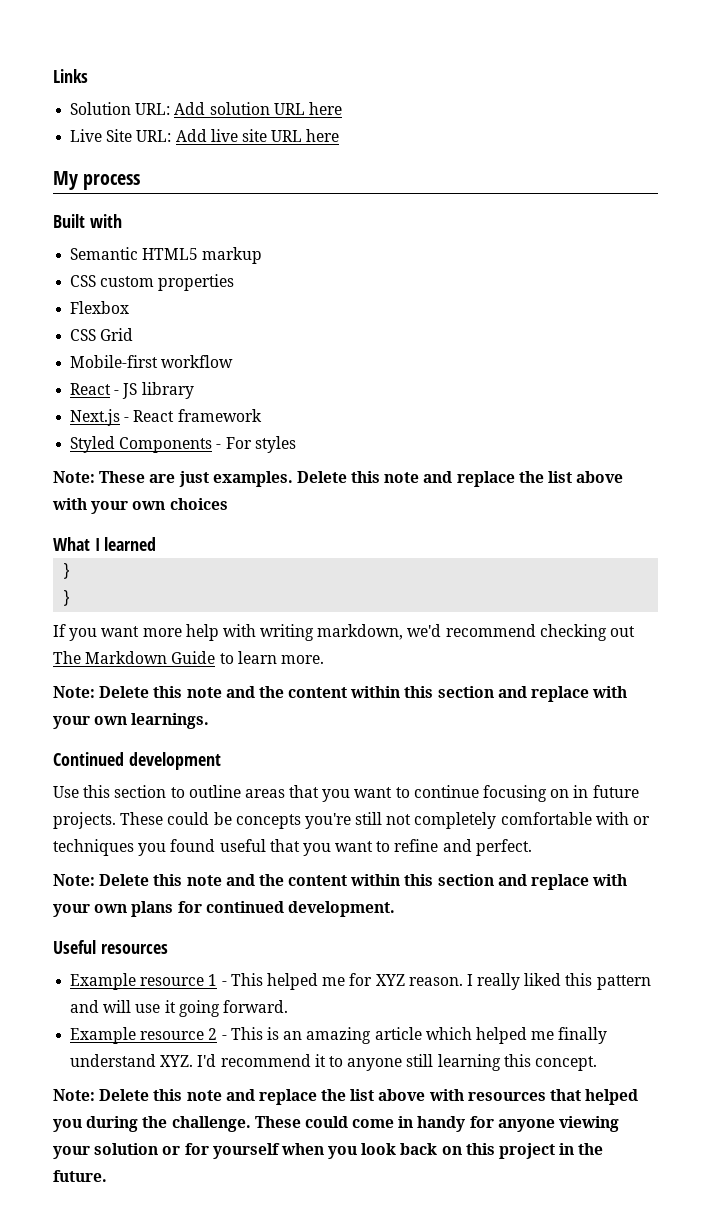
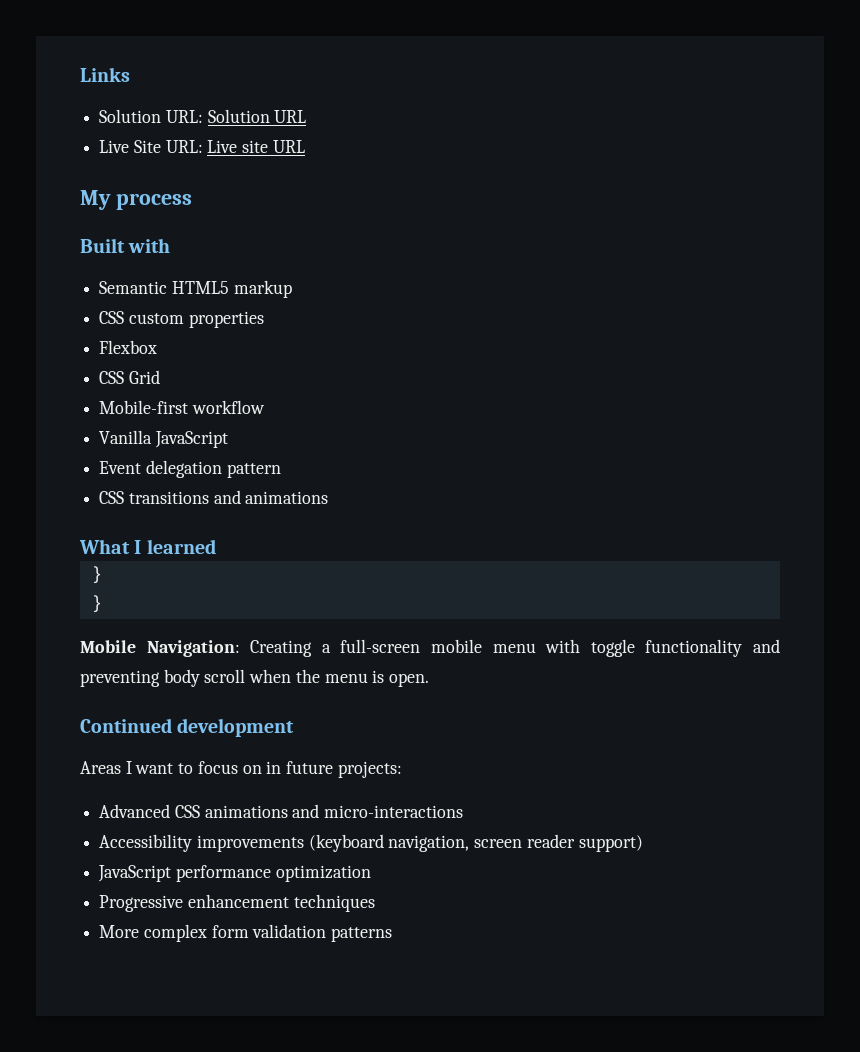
- Solution URL: Add solution URL here
+ Solution URL: Solution URL
- Live Site URL: Add live site URL here
+ Live Site URL: Live site URL
- React - JS library
- Next.js - React framework
- Styled Components - For styles
- Note: These are just examples. Delete this note and replace the list above with your own choices
+ Vanilla JavaScript
+ Event delegation pattern
+ CSS transitions and animations
- If you want more help with writing markdown, we'd recommend checking out The Markdown Guide to learn more.
- Note: Delete this note and the content within this section and replace with your own learnings.
+ Mobile Navigation: Creating a full-screen mobile menu with toggle functionality and preventing body scroll when the menu is open.
  Continued development
- Use this section to outline areas that you want to continue focusing on in future projects. These could be concepts you're still not completely comfortable with or techniques you found useful that you want to refine and perfect.
- Note: Delete this note and the content within this section and replace with your own plans for continued development.
- Useful resources
- Example resource 1 - This helped me for XYZ reason. I really liked this pattern and will use it going forward.
- Example resource 2 - This is an amazing article which helped me finally understand XYZ. I'd recommend it to anyone still learning this concept.
- Note: Delete this note and replace the list above with resources that helped you during the challenge. These could come in handy for anyone viewing your solution or for yourself when you look back on this project in the future.
+ Areas I want to focus on in future projects:
+ Advanced CSS animations and micro-interactions
+ Accessibility improvements (keyboard navigation, screen reader support)
+ JavaScript performance optimization
+ Progressive enhancement techniques
+ More complex form validation patterns

